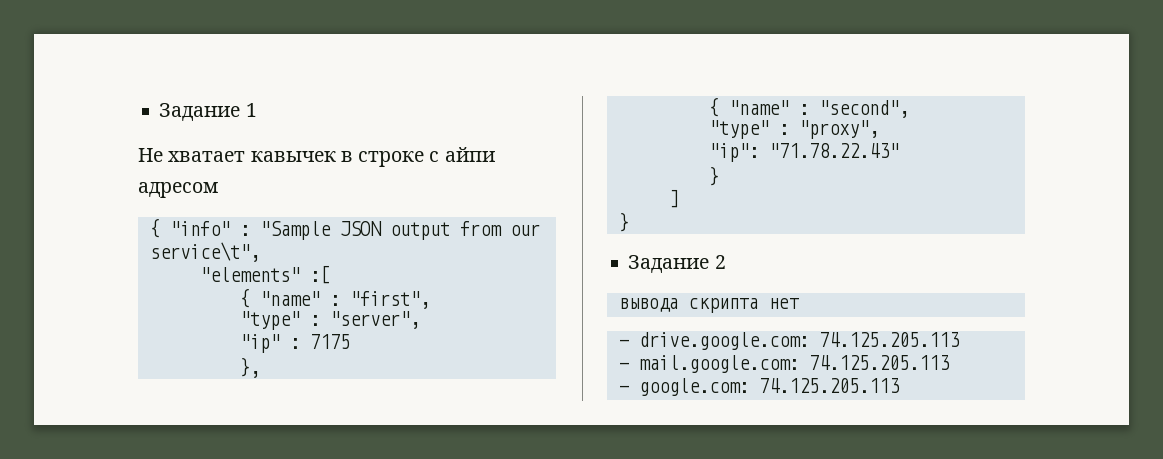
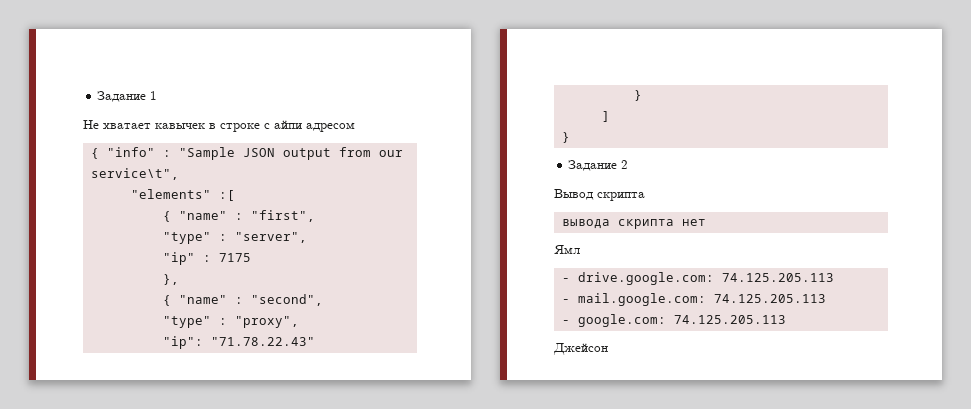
+ Вывод скрипта
+ Ямл
+ Джейсон

